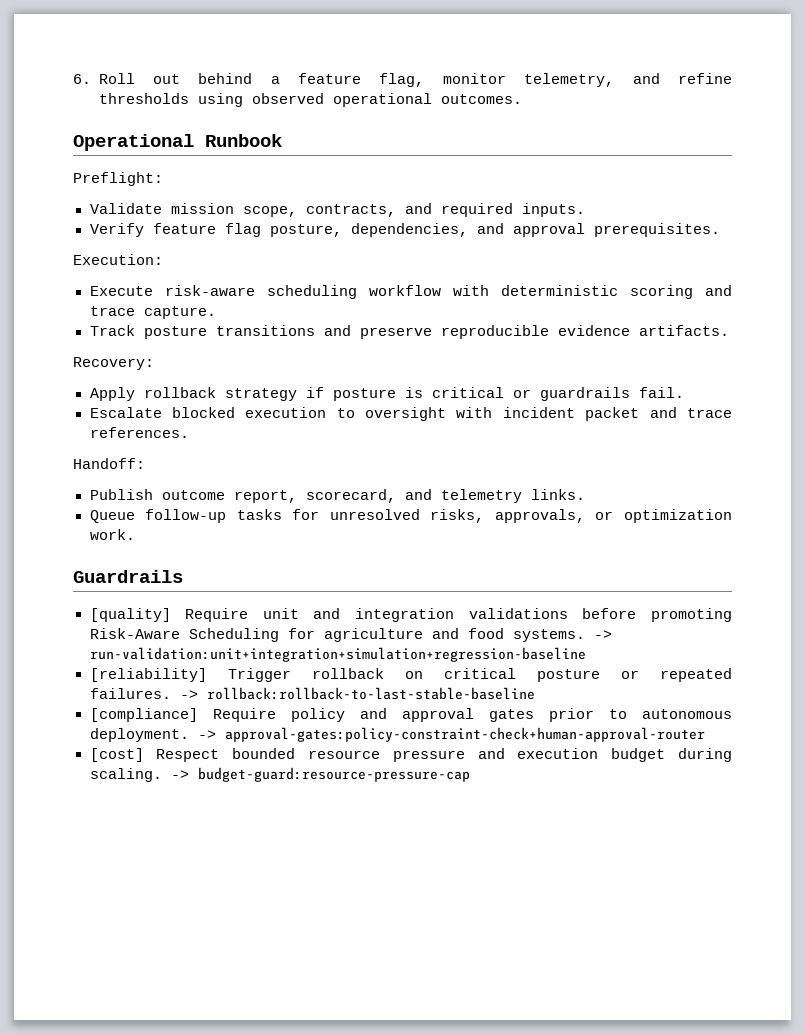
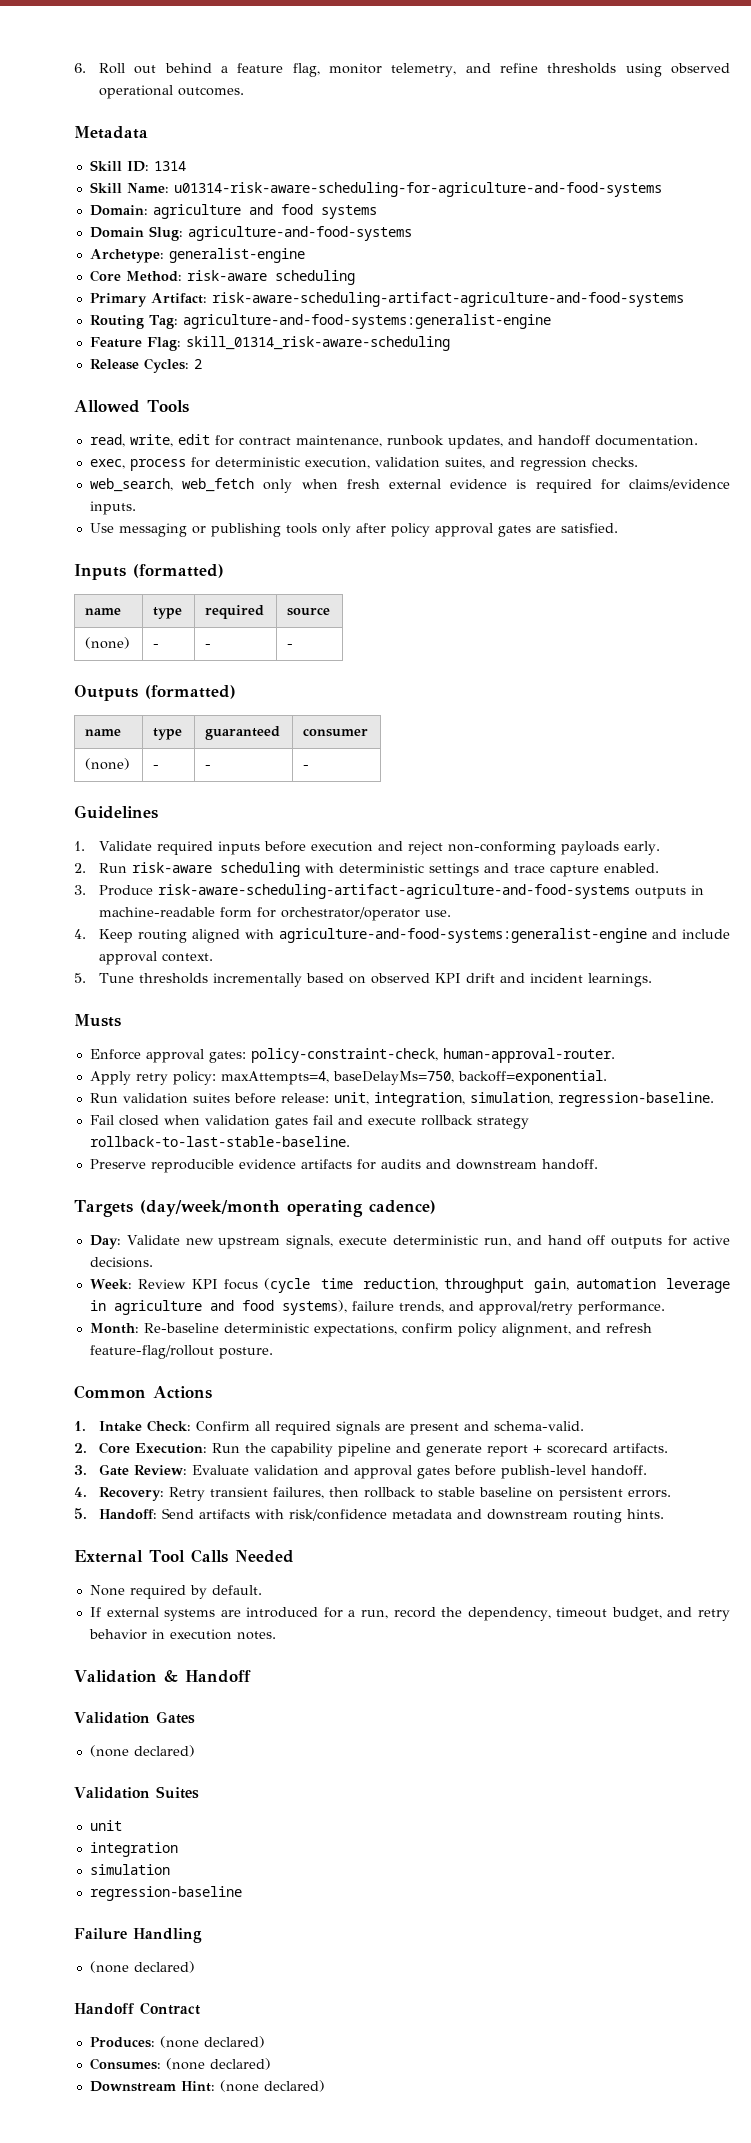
- Operational Runbook
- Preflight:
- Validate mission scope, contracts, and required inputs.
- Verify feature flag posture, dependencies, and approval prerequisites.
- Execution:
- Execute risk-aware scheduling workflow with deterministic scoring and trace capture.
- Track posture transitions and preserve reproducible evidence artifacts.
- Recovery:
- Apply rollback strategy if posture is critical or guardrails fail.
- Escalate blocked execution to oversight with incident packet and trace references.
- Handoff:
- Publish outcome report, scorecard, and telemetry links.
- Queue follow-up tasks for unresolved risks, approvals, or optimization work.
- Guardrails
- [quality] Require unit and integration validations before promoting Risk-Aware Scheduling for agriculture and food systems. -> run-validation:unit+integration+simulation+regression-baseline
- [reliability] Trigger rollback on critical posture or repeated failures. -> rollback:rollback-to-last-stable-baseline
- [compliance] Require policy and approval gates prior to autonomous deployment. -> approval-gates:policy-constraint-check+human-approval-router
- [cost] Respect bounded resource pressure and execution budget during scaling. -> budget-guard:resource-pressure-cap
+ Metadata
+ Skill ID: 1314
+ Skill Name: u01314-risk-aware-scheduling-for-agriculture-and-food-systems
+ Domain: agriculture and food systems
+ Domain Slug: agriculture-and-food-systems
+ Archetype: generalist-engine
+ Core Method: risk-aware scheduling
+ Primary Artifact: risk-aware-scheduling-artifact-agriculture-and-food-systems
+ Routing Tag: agriculture-and-food-systems:generalist-engine
+ Feature Flag: skill_01314_risk-aware-scheduling
+ Release Cycles: 2
+ Allowed Tools
+ read, write, edit for contract maintenance, runbook updates, and handoff documentation.
+ exec, process for deterministic execution, validation suites, and regression checks.
+ web_search, web_fetch only when fresh external evidence is required for claims/evidence inputs.
+ Use messaging or publishing tools only after policy approval gates are satisfied.
+ Inputs (formatted)
+ name | type | required | source
+ (none) | - | - | -
+ Outputs (formatted)
+ name | type | guaranteed | consumer
+ (none) | - | - | -
+ Guidelines
+ 1. Validate required inputs before execution and reject non-conforming payloads early.
+ 2. Run risk-aware scheduling with deterministic settings and trace capture enabled.
+ 3. Produce risk-aware-scheduling-artifact-agriculture-and-food-systems outputs in machine-readable form for orchestrator/operator use.
+ 4. Keep routing aligned with agriculture-and-food-systems:generalist-engine and include approval context.
+ 5. Tune thresholds incrementally based on observed KPI drift and incident learnings.
+ Musts
+ Enforce approval gates: policy-constraint-check, human-approval-router.
+ Apply retry policy: maxAttempts=4, baseDelayMs=750, backoff=exponential.
+ Run validation suites before release: unit, integration, simulation, regression-baseline.
+ Fail closed when validation gates fail and execute rollback strategy rollback-to-last-stable-baseline.
+ Preserve reproducible evidence artifacts for audits and downstream handoff.
+ Targets (day/week/month operating cadence)
+ Day: Validate new upstream signals, execute deterministic run, and hand off outputs for active decisions.
+ Week: Review KPI focus (cycle time reduction, throughput gain, automation leverage in agriculture and food systems), failure trends, and approval/retry performance.
+ Month: Re-baseline deterministic expectations, confirm policy alignment, and refresh feature-flag/rollout posture.
+ Common Actions
+ 1. Intake Check: Confirm all required signals are present and schema-valid.
+ 2. Core Execution: Run the capability pipeline and generate report + scorecard artifacts.
+ 3. Gate Review: Evaluate validation and approval gates before publish-level handoff.
+ 4. Recovery: Retry transient failures, then rollback to stable baseline on persistent errors.
+ 5. Handoff: Send artifacts with risk/confidence metadata and downstream routing hints.
+ External Tool Calls Needed
+ None required by default.
+ If external systems are introduced for a run, record the dependency, timeout budget, and retry behavior in execution notes.
+ Validation & Handoff
+ Validation Gates
+ (none declared)
+ Validation Suites
+ unit
+ integration
+ simulation
+ regression-baseline
+ Failure Handling
+ (none declared)
+ Handoff Contract
+ Produces: (none declared)
+ Consumes: (none declared)
+ Downstream Hint: (none declared)

